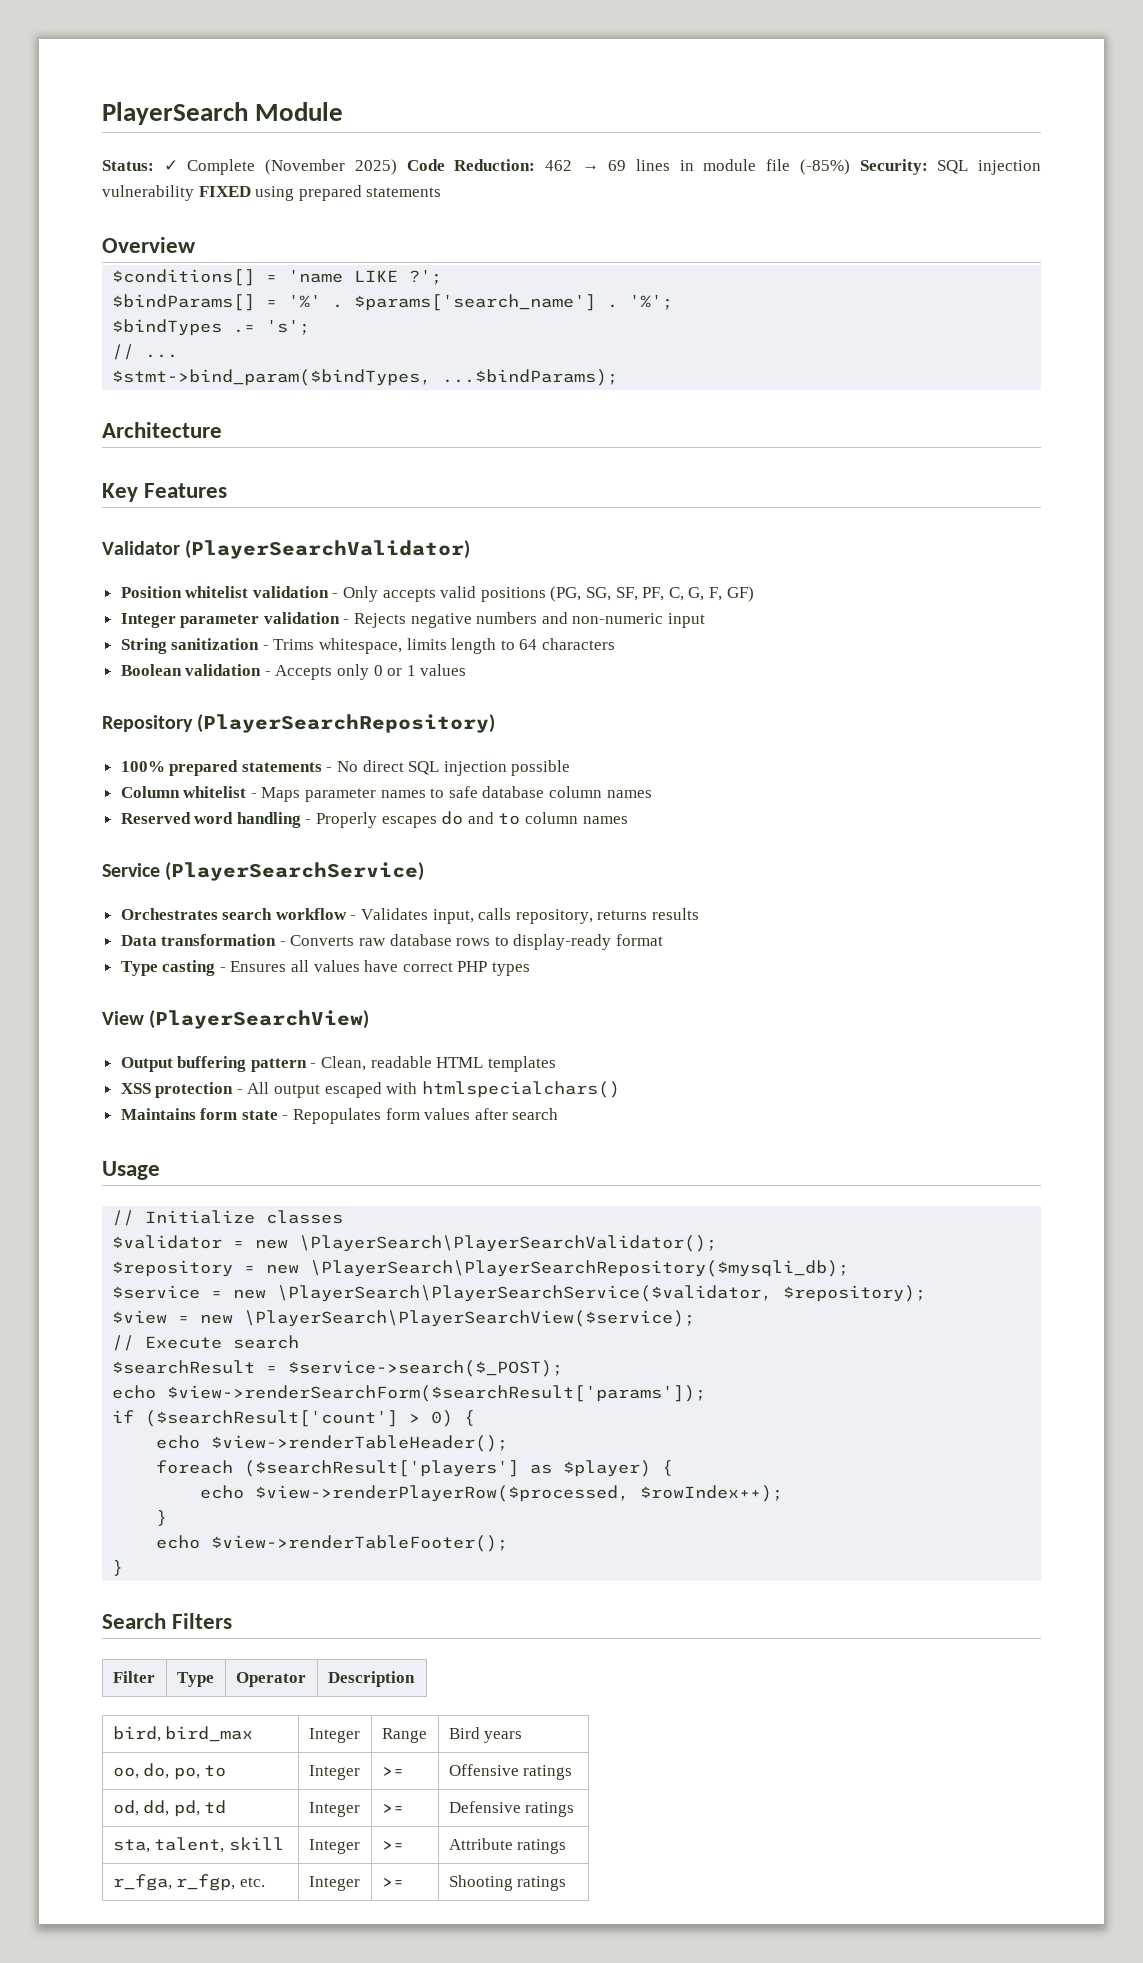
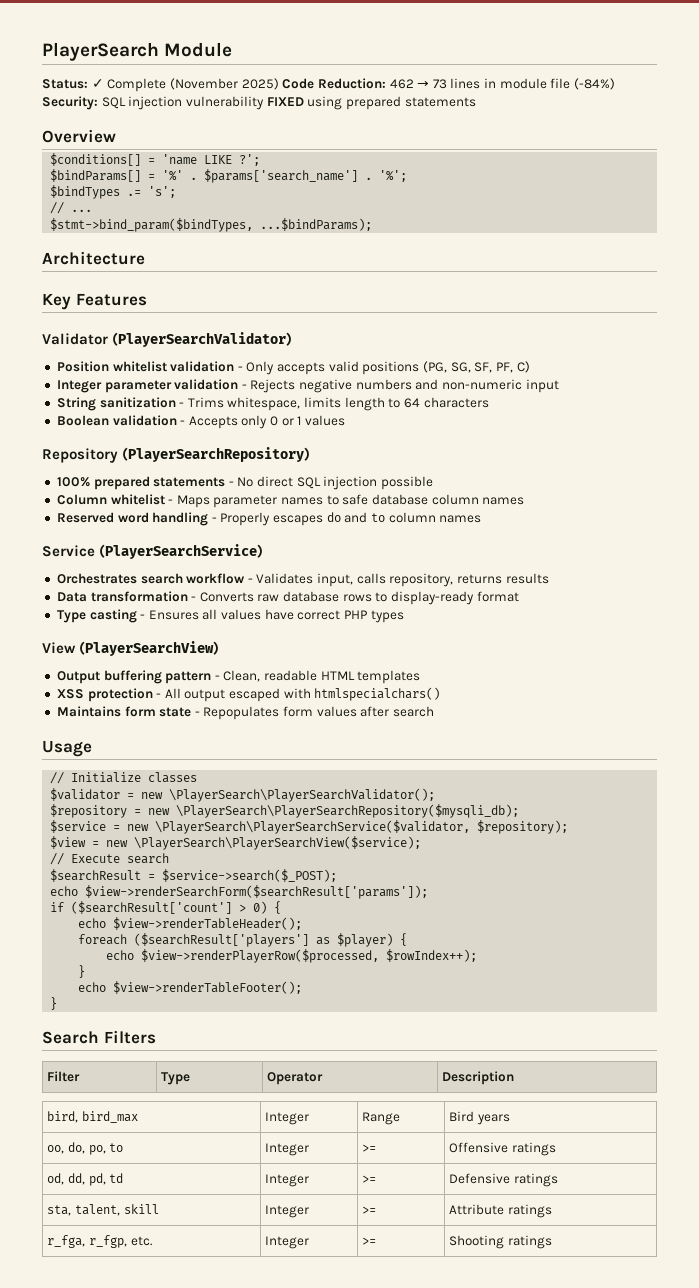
- Status: ✓ Complete (November 2025) Code Reduction: 462 → 69 lines in module file (-85%) Security: SQL injection vulnerability FIXED using prepared statements
+ Status: ✓ Complete (November 2025) Code Reduction: 462 → 73 lines in module file (-84%) Security: SQL injection vulnerability FIXED using prepared statements
- Position whitelist validation - Only accepts valid positions (PG, SG, SF, PF, C, G, F, GF)
+ Position whitelist validation - Only accepts valid positions (PG, SG, SF, PF, C)

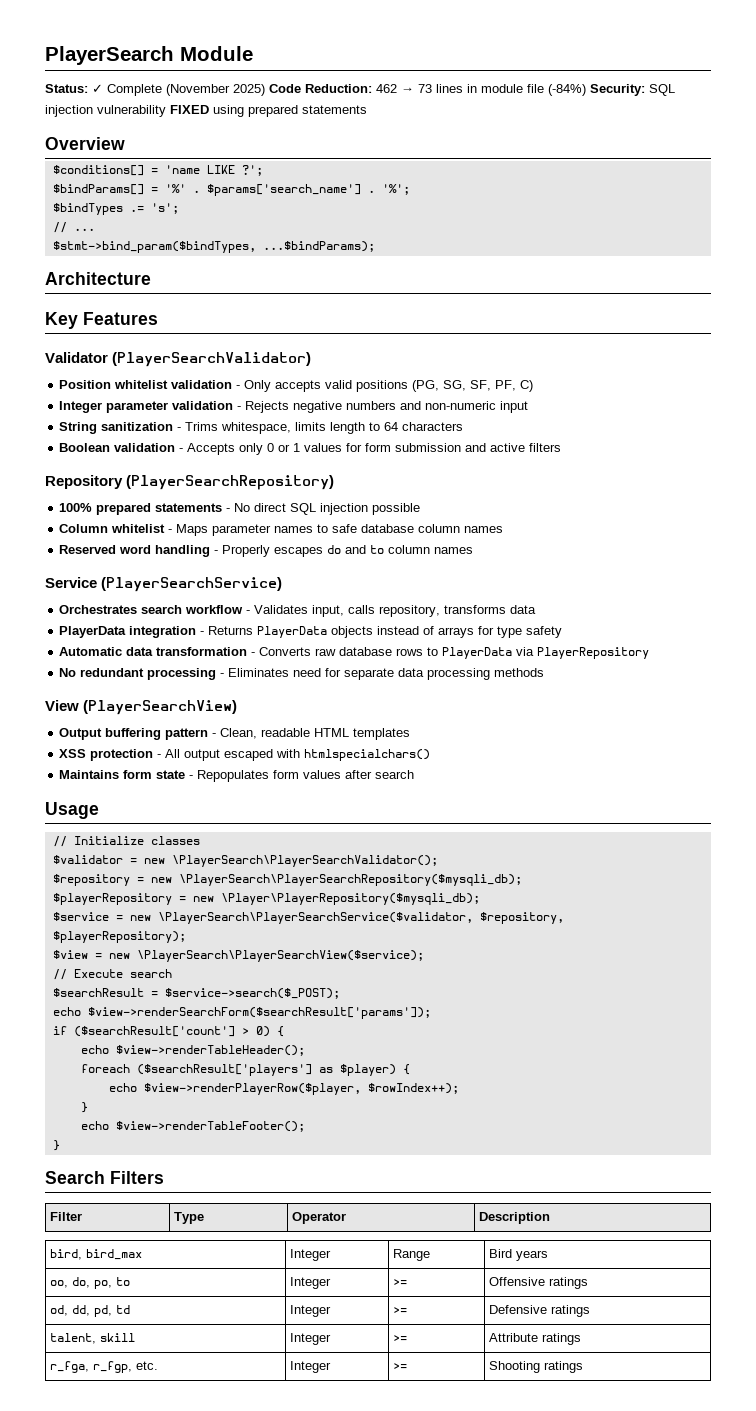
- Boolean validation - Accepts only 0 or 1 values
+ Boolean validation - Accepts only 0 or 1 values for form submission and active filters
- Orchestrates search workflow - Validates input, calls repository, returns results
- Data transformation - Converts raw database rows to display-ready format
- Type casting - Ensures all values have correct PHP types
+ Orchestrates search workflow - Validates input, calls repository, transforms data
+ PlayerData integration - Returns PlayerData objects instead of arrays for type safety
+ Automatic data transformation - Converts raw database rows to PlayerData via PlayerRepository
+ No redundant processing - Eliminates need for separate data processing methods
+ $playerRepository = new \Player\PlayerRepository($mysqli_db);
- $service = new \PlayerSearch\PlayerSearchService($validator, $repository);
+ $service = new \PlayerSearch\PlayerSearchService($validator, $repository, $playerRepository);
- echo $view->renderPlayerRow($processed, $rowIndex++);
+ echo $view->renderPlayerRow($player, $rowIndex++);
- sta, talent, skill | Integer | >= | Attribute ratings
+ talent, skill | Integer | >= | Attribute ratings

